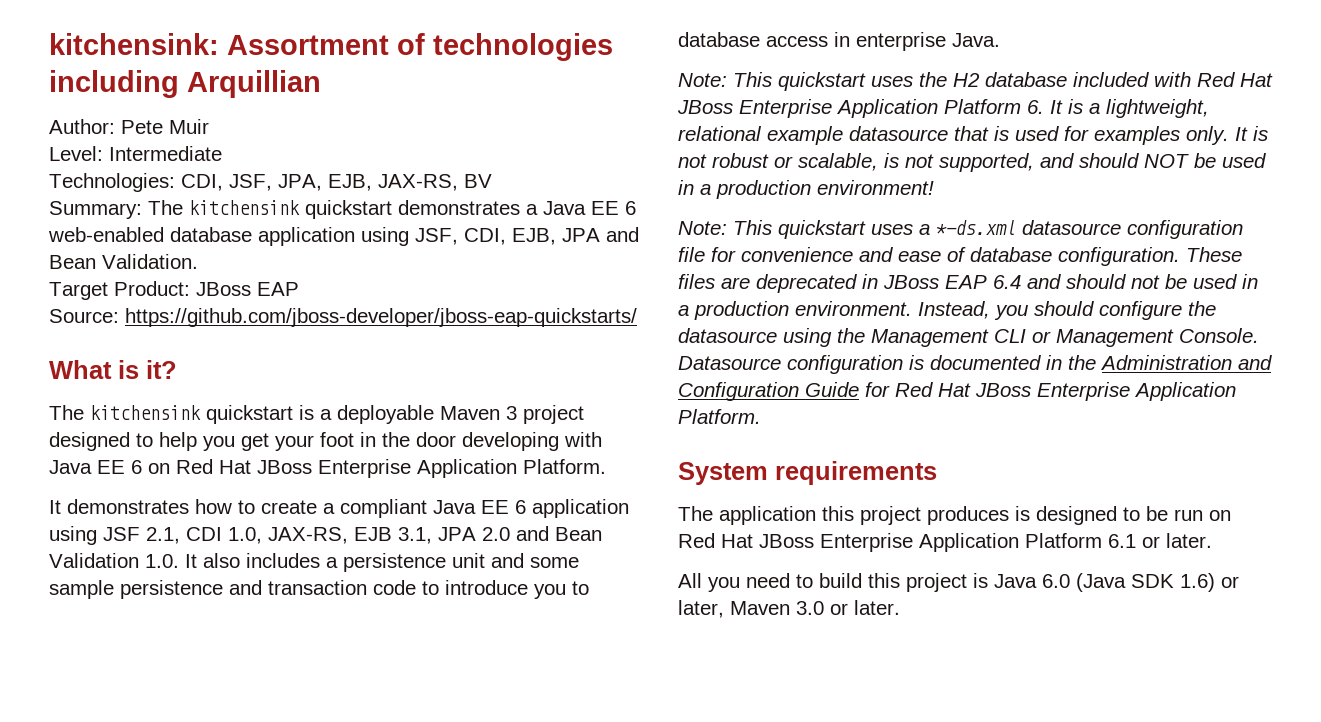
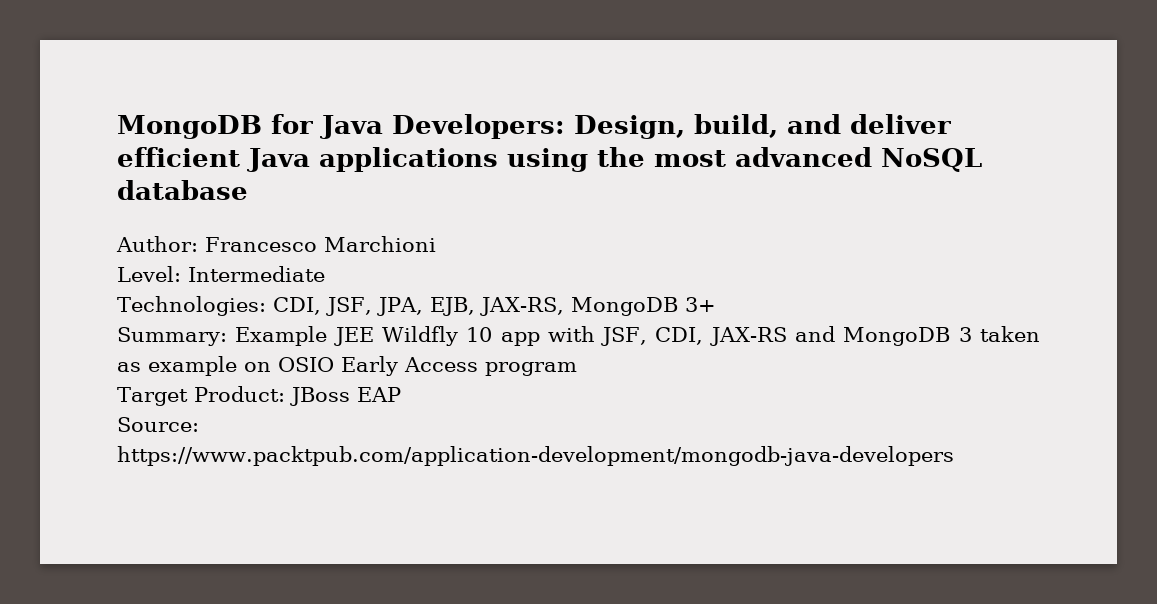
- kitchensink: Assortment of technologies including Arquillian
+ MongoDB for Java Developers: Design, build, and deliver efficient Java applications using the most advanced NoSQL database
- Author: Pete Muir
+ Author: Francesco Marchioni
- Technologies: CDI, JSF, JPA, EJB, JAX-RS, BV
+ Technologies: CDI, JSF, JPA, EJB, JAX-RS, MongoDB 3+
- Summary: The kitchensink quickstart demonstrates a Java EE 6 web-enabled database application using JSF, CDI, EJB, JPA and Bean Validation.
+ Summary: Example JEE Wildfly 10 app with JSF, CDI, JAX-RS and MongoDB 3 taken as example on OSIO Early Access program
- Source: https://github.com/jboss-developer/jboss-eap-quickstarts/
- What is it?
- The kitchensink quickstart is a deployable Maven 3 project designed to help you get your foot in the door developing with Java EE 6 on Red Hat JBoss Enterprise Application Platform.
- It demonstrates how to create a compliant Java EE 6 application using JSF 2.1, CDI 1.0, JAX-RS, EJB 3.1, JPA 2.0 and Bean Validation 1.0. It also includes a persistence unit and some sample persistence and transaction code to introduce you to database access in enterprise Java.
- Note: This quickstart uses the H2 database included with Red Hat JBoss Enterprise Application Platform 6. It is a lightweight, relational example datasource that is used for examples only. It is not robust or scalable, is not supported, and should NOT be used in a production environment!
- Note: This quickstart uses a *-ds.xml datasource configuration file for convenience and ease of database configuration. These files are deprecated in JBoss EAP 6.4 and should not be used in a production environment. Instead, you should configure the datasource using the Management CLI or Management Console. Datasource configuration is documented in the Administration and Configuration Guide for Red Hat JBoss Enterprise Application Platform.
- System requirements
- The application this project produces is designed to be run on Red Hat JBoss Enterprise Application Platform 6.1 or later.
- All you need to build this project is Java 6.0 (Java SDK 1.6) or later, Maven 3.0 or later.
+ Source: https://www.packtpub.com/application-development/mongodb-java-developers

